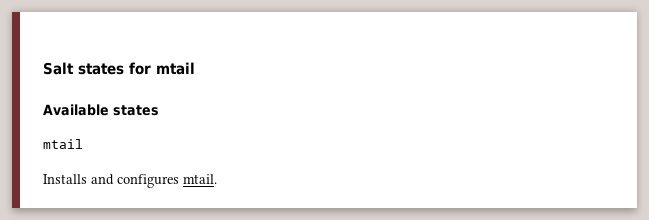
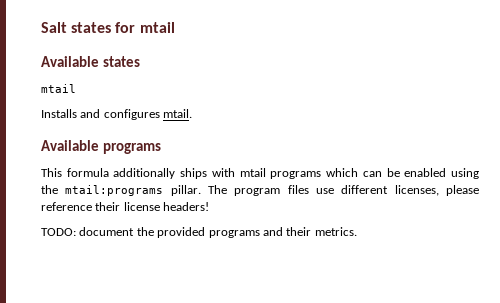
+ Available programs
+ This formula additionally ships with mtail programs which can be enabled using the mtail:programs pillar. The program files use different licenses, please reference their license headers!
+ TODO: document the provided programs and their metrics.

